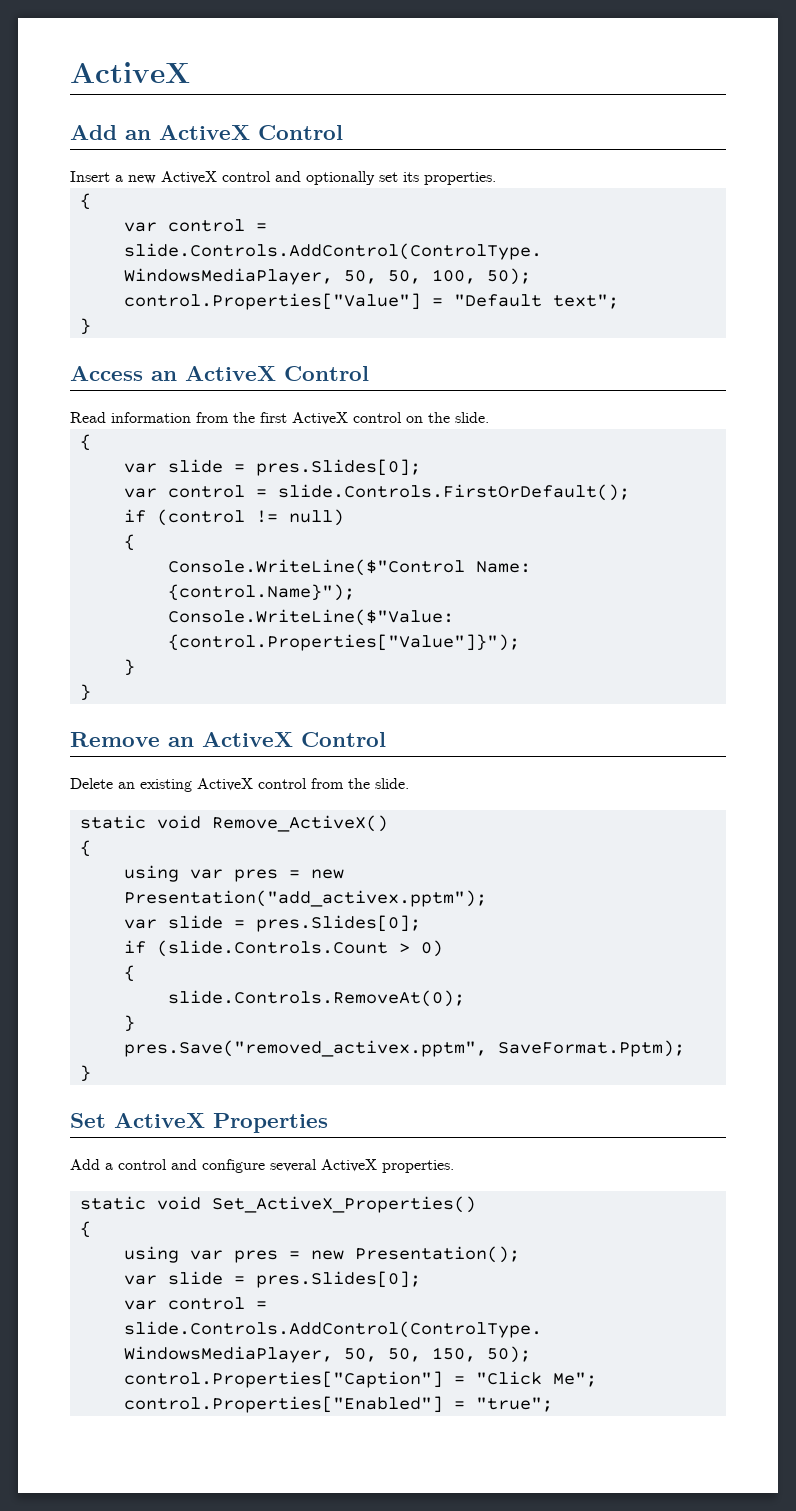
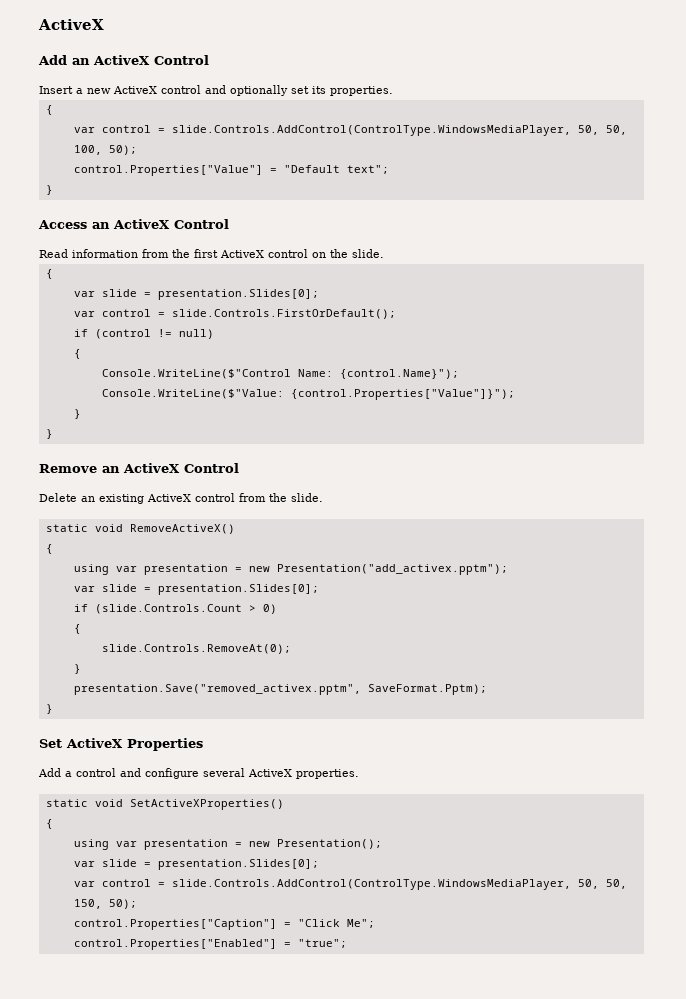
  Read information from the first ActiveX control on the slide.
  {
- var slide = pres.Slides[0];
+ var slide = presentation.Slides[0];
- static void Remove_ActiveX()
+ static void RemoveActiveX()
  {
- using var pres = new Presentation("add_activex.pptm");
- var slide = pres.Slides[0];
+ using var presentation = new Presentation("add_activex.pptm");
+ var slide = presentation.Slides[0];
- pres.Save("removed_activex.pptm", SaveFormat.Pptm);
+ presentation.Save("removed_activex.pptm", SaveFormat.Pptm);
- static void Set_ActiveX_Properties()
+ static void SetActiveXProperties()
  {
- using var pres = new Presentation();
- var slide = pres.Slides[0];
+ using var presentation = new Presentation();
+ var slide = presentation.Slides[0];

